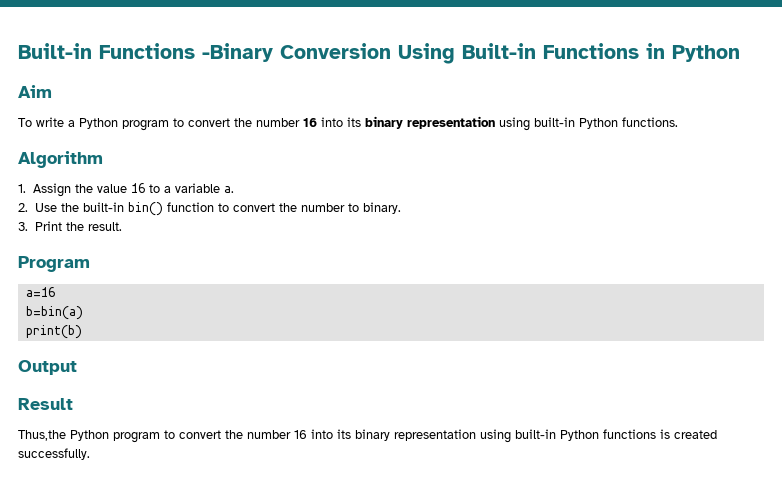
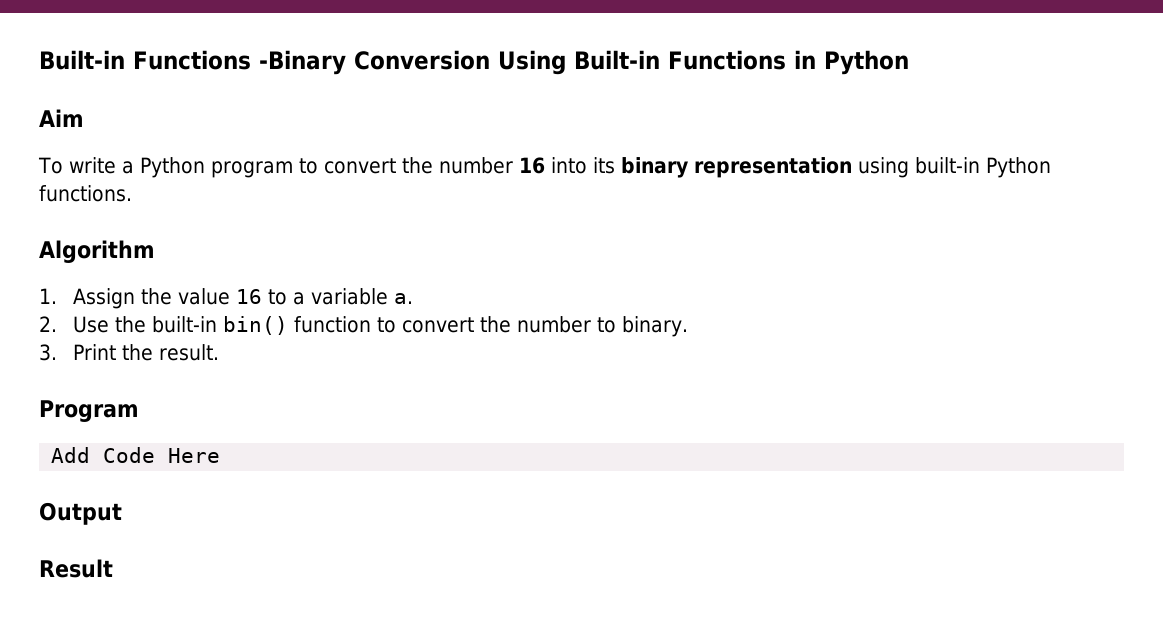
- a=16
- b=bin(a)
- print(b)
+ Add Code Here
- Thus,the Python program to convert the number 16 into its binary representation using built-in Python functions is created successfully.

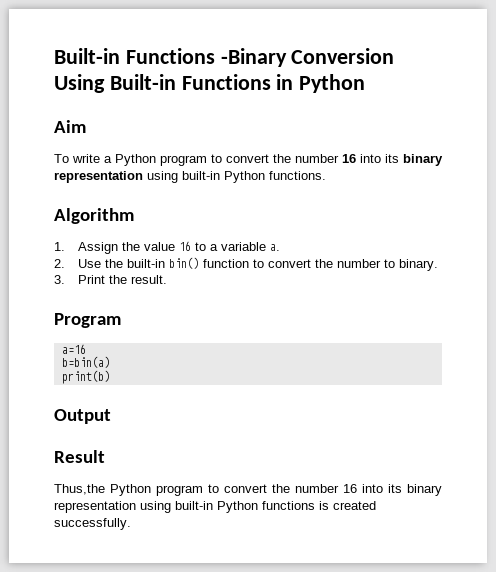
- Add Code Here
+ a=16
+ b=bin(a)
+ print(b)
+ Thus,the Python program to convert the number 16 into its binary representation using built-in Python functions is created successfully.

